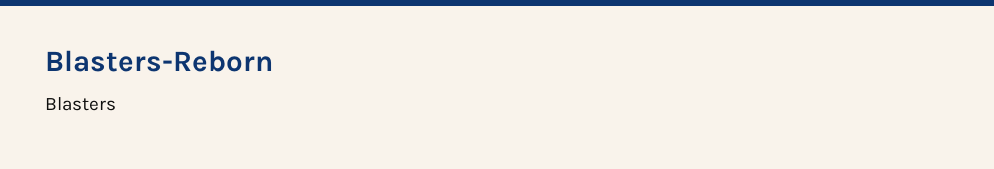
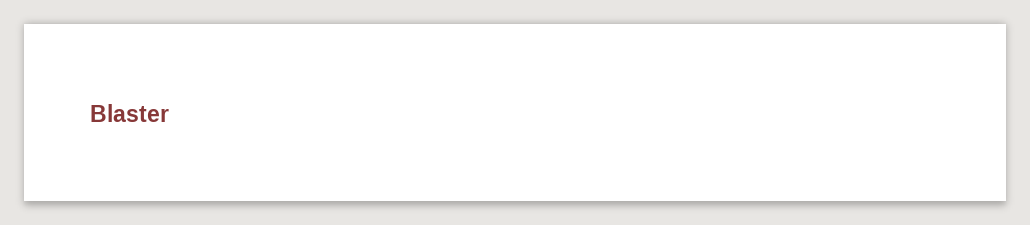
- Blasters-Reborn
- Blasters
+ Blaster

